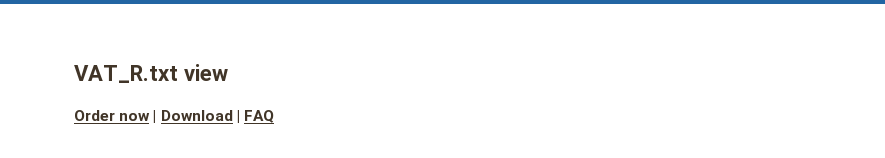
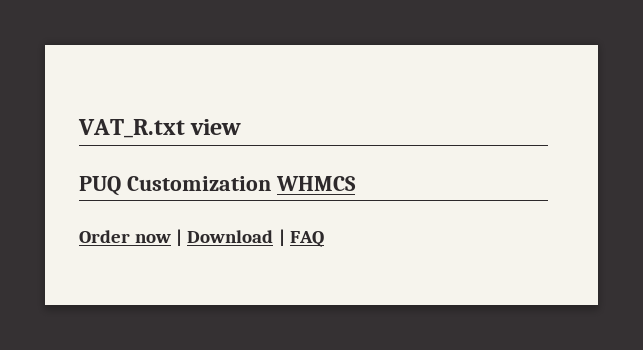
+ PUQ Customization WHMCS

